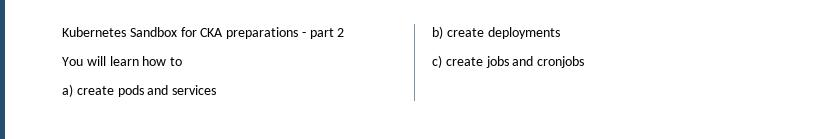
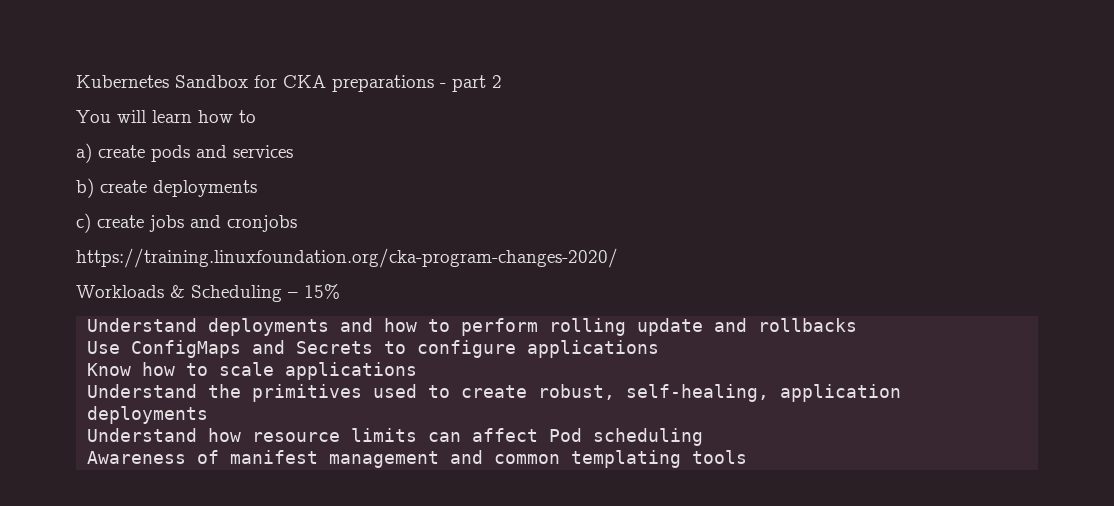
+ https://training.linuxfoundation.org/cka-program-changes-2020/
+ Workloads & Scheduling – 15%
+ Understand deployments and how to perform rolling update and rollbacks
+ Use ConfigMaps and Secrets to configure applications
+ Know how to scale applications
+ Understand the primitives used to create robust, self-healing, application deployments
+ Understand how resource limits can affect Pod scheduling
+ Awareness of manifest management and common templating tools

